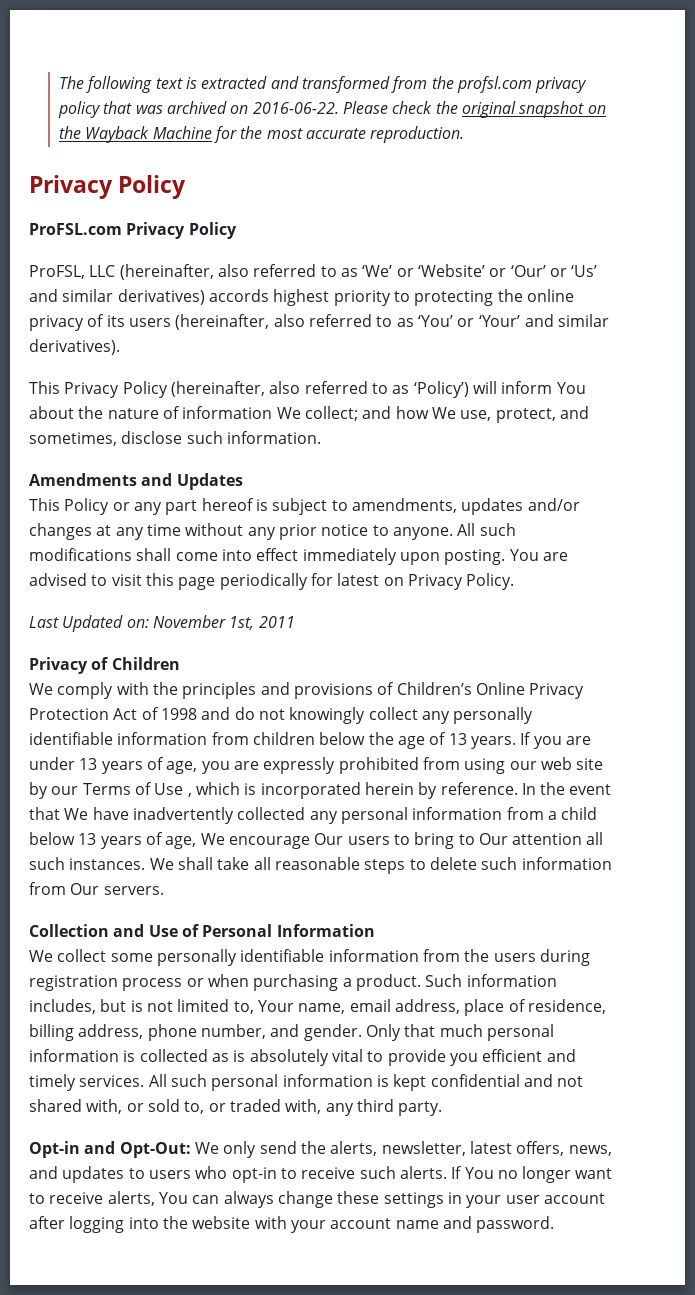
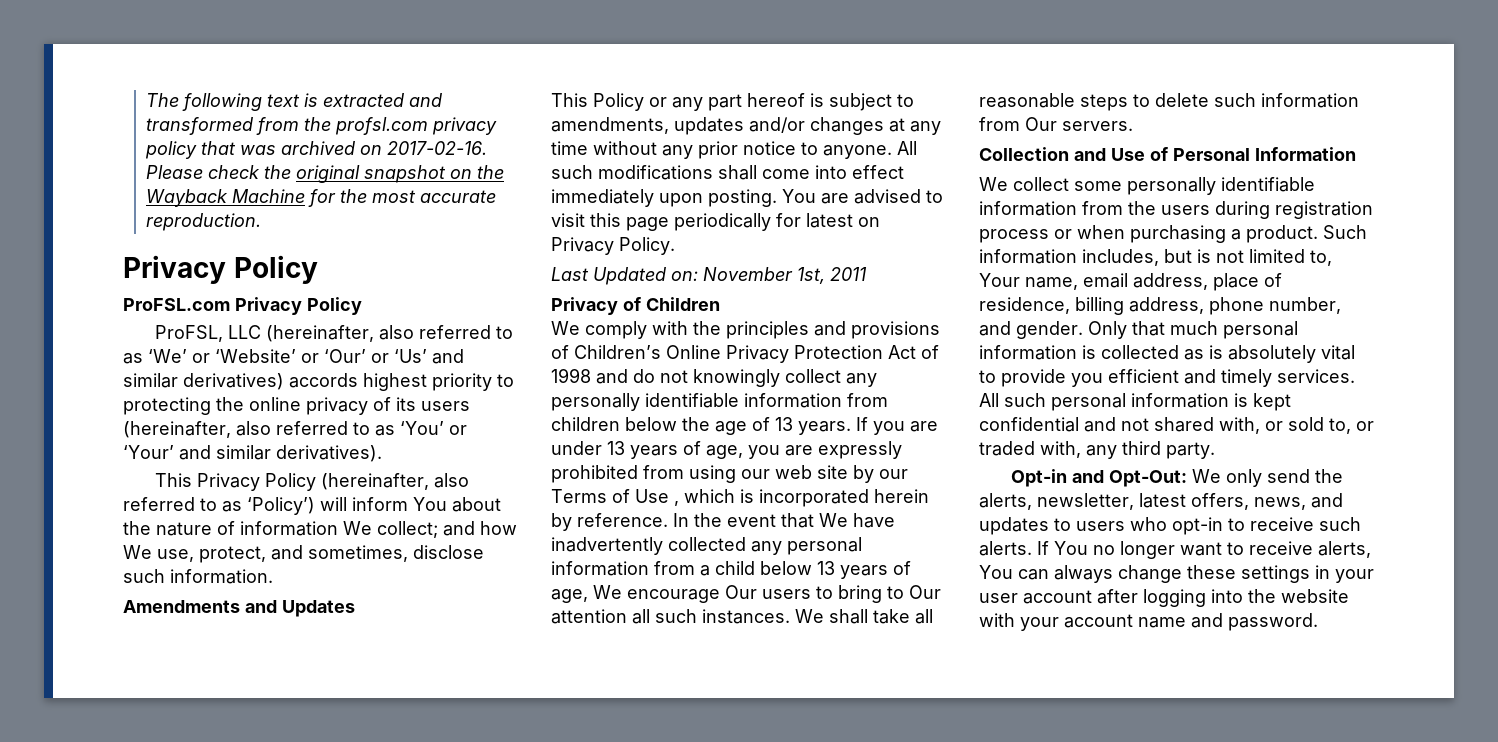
- The following text is extracted and transformed from the profsl.com privacy policy that was archived on 2016-06-22.
+ The following text is extracted and transformed from the profsl.com privacy policy that was archived on 2017-02-16.

